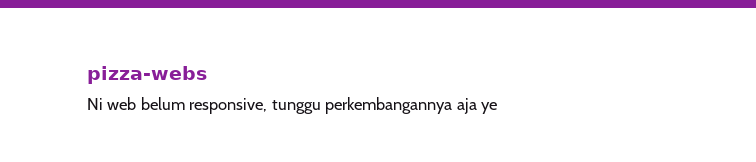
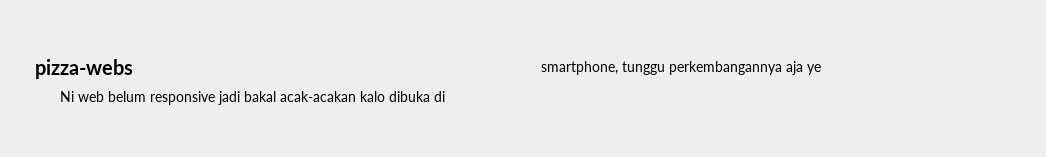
- Ni web belum responsive, tunggu perkembangannya aja ye
+ Ni web belum responsive jadi bakal acak-acakan kalo dibuka di smartphone, tunggu perkembangannya aja ye

